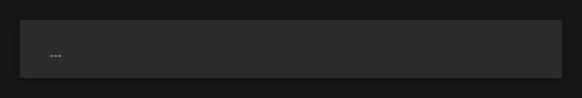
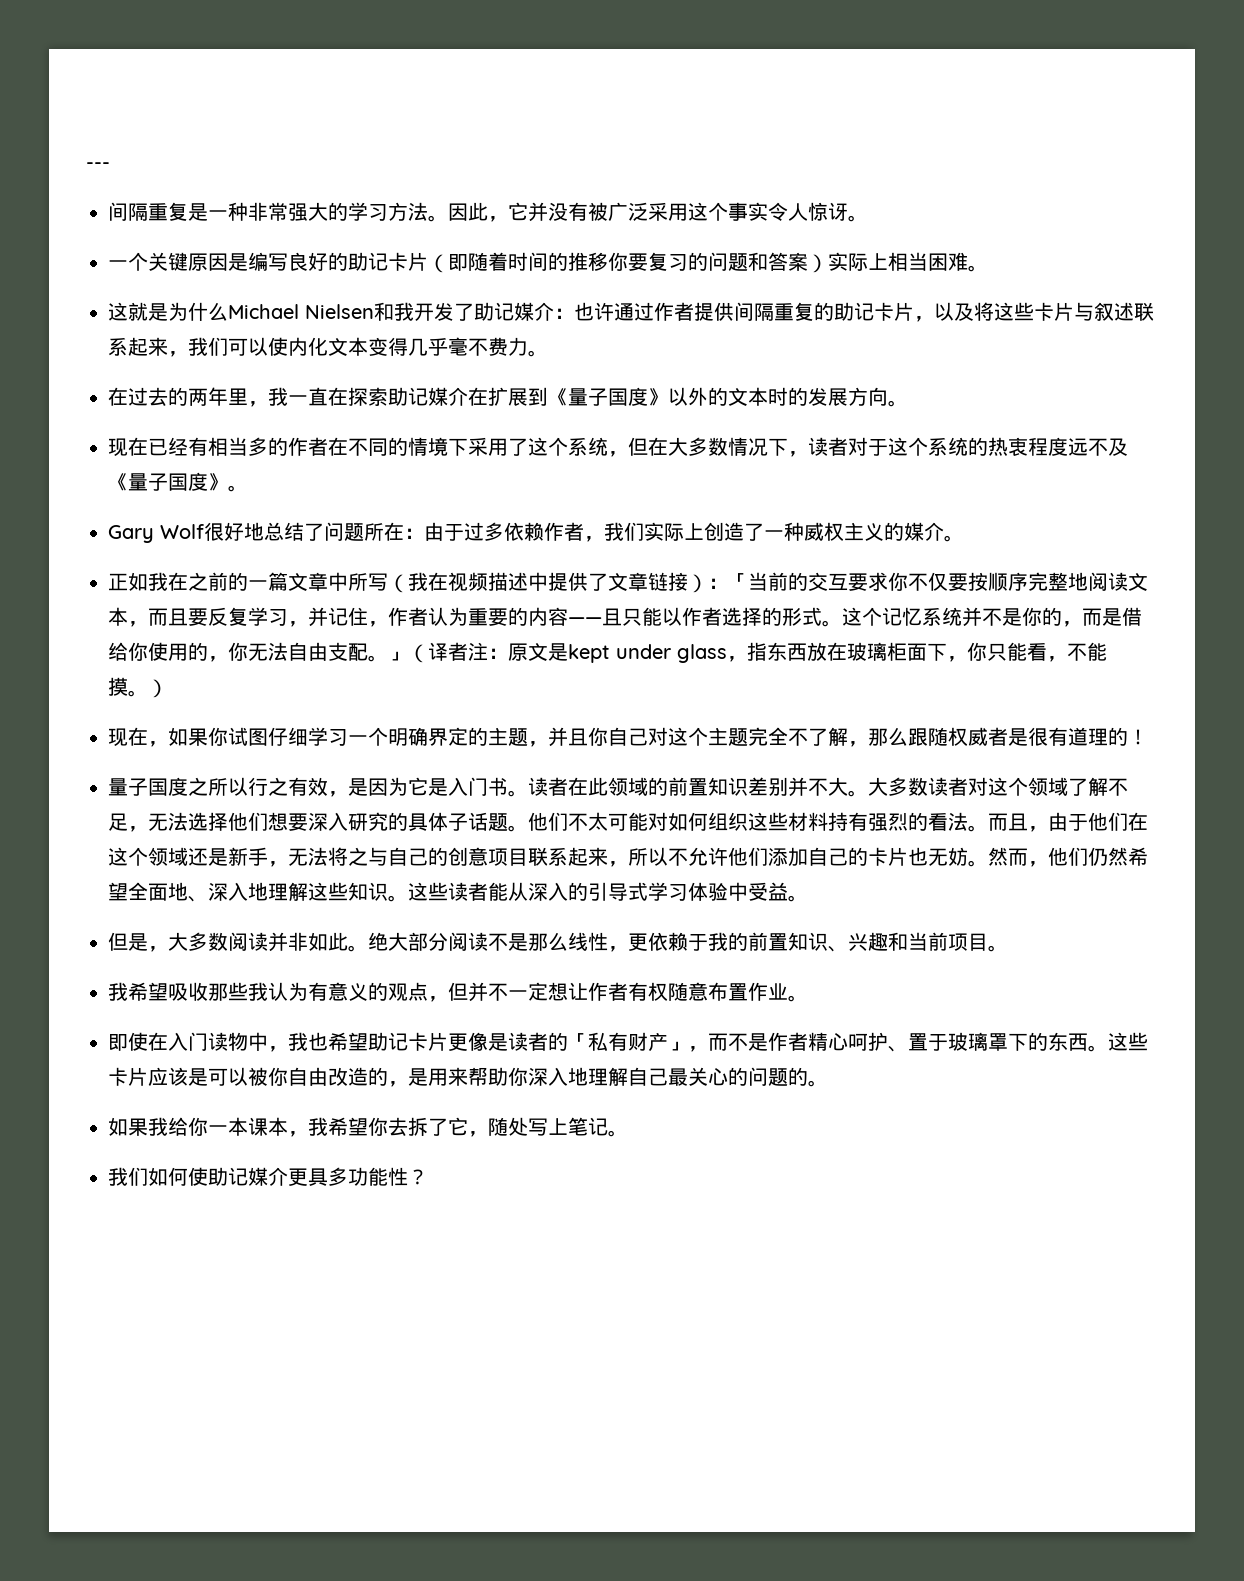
+ 间隔重复是一种非常强大的学习方法。因此，它并没有被广泛采用这个事实令人惊讶。
+ 一个关键原因是编写良好的助记卡片（即随着时间的推移你要复习的问题和答案）实际上相当困难。
+ 这就是为什么Michael Nielsen和我开发了助记媒介：也许通过作者提供间隔重复的助记卡片，以及将这些卡片与叙述联系起来，我们可以使内化文本变得几乎毫不费力。
+ 在过去的两年里，我一直在探索助记媒介在扩展到《量子国度》以外的文本时的发展方向。
+ 现在已经有相当多的作者在不同的情境下采用了这个系统，但在大多数情况下，读者对于这个系统的热衷程度远不及《量子国度》。
+ Gary Wolf很好地总结了问题所在：由于过多依赖作者，我们实际上创造了一种威权主义的媒介。
+ 正如我在之前的一篇文章中所写（我在视频描述中提供了文章链接）：「当前的交互要求你不仅要按顺序完整地阅读文本，而且要反复学习，并记住，作者认为重要的内容——且只能以作者选择的形式。这个记忆系统并不是你的，而是借给你使用的，你无法自由支配。」（译者注：原文是kept under glass，指东西放在玻璃柜面下，你只能看，不能摸。）
+ 现在，如果你试图仔细学习一个明确界定的主题，并且你自己对这个主题完全不了解，那么跟随权威者是很有道理的！
+ 量子国度之所以行之有效，是因为它是入门书。读者在此领域的前置知识差别并不大。大多数读者对这个领域了解不足，无法选择他们想要深入研究的具体子话题。他们不太可能对如何组织这些材料持有强烈的看法。而且，由于他们在这个领域还是新手，无法将之与自己的创意项目联系起来，所以不允许他们添加自己的卡片也无妨。然而，他们仍然希望全面地、深入地理解这些知识。这些读者能从深入的引导式学习体验中受益。
+ 但是，大多数阅读并非如此。绝大部分阅读不是那么线性，更依赖于我的前置知识、兴趣和当前项目。
+ 我希望吸收那些我认为有意义的观点，但并不一定想让作者有权随意布置作业。
+ 即使在入门读物中，我也希望助记卡片更像是读者的「私有财产」，而不是作者精心呵护、置于玻璃罩下的东西。这些卡片应该是可以被你自由改造的，是用来帮助你深入地理解自己最关心的问题的。
+ 如果我给你一本课本，我希望你去拆了它，随处写上笔记。
+ 我们如何使助记媒介更具多功能性？

